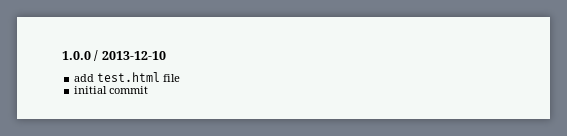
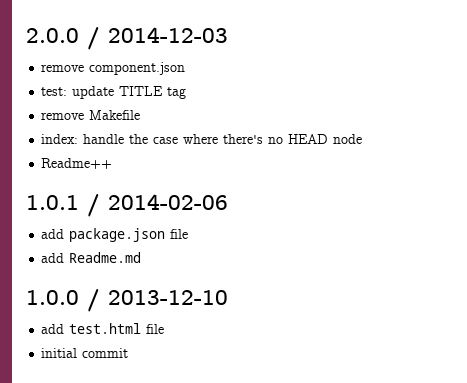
+ 2.0.0 / 2014-12-03
+ remove component.json
+ test: update TITLE tag
+ remove Makefile
+ index: handle the case where there's no HEAD node
+ Readme++
+ 1.0.1 / 2014-02-06
+ add package.json file
+ add Readme.md

